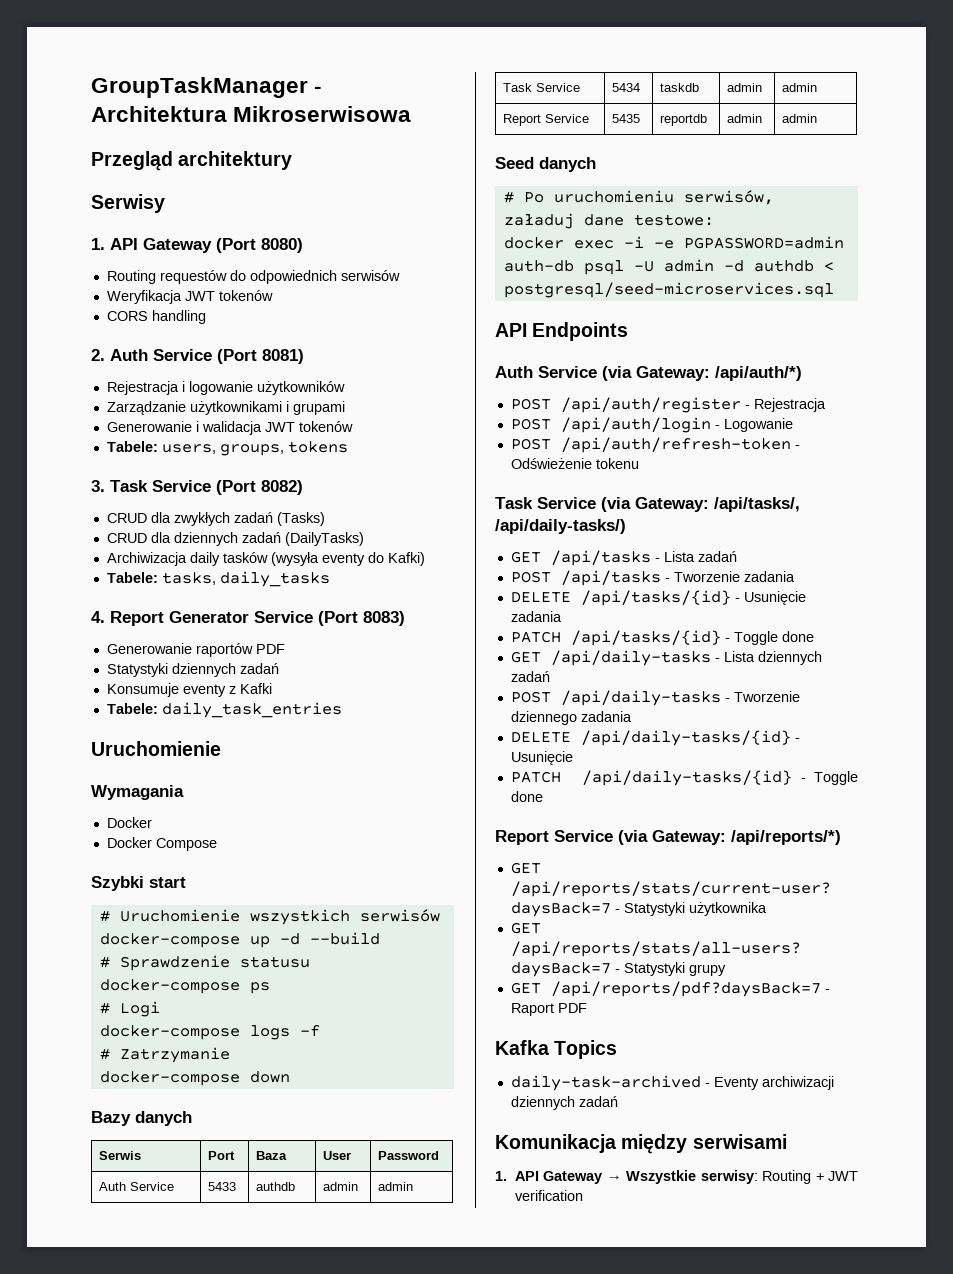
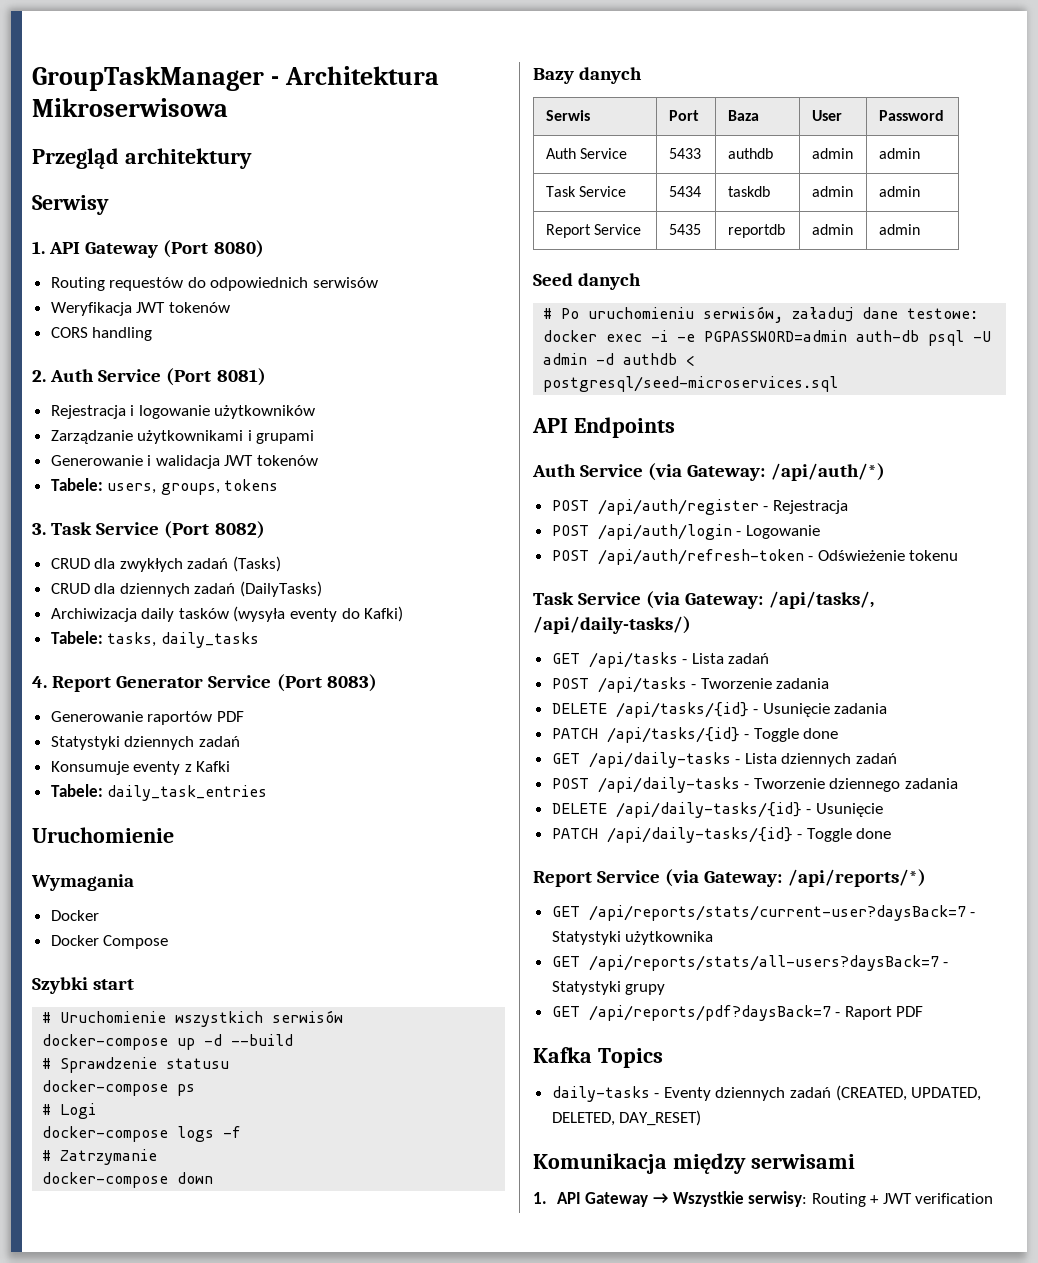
- daily-task-archived - Eventy archiwizacji dziennych zadań
+ daily-tasks - Eventy dziennych zadań (CREATED, UPDATED, DELETED, DAY_RESET)

